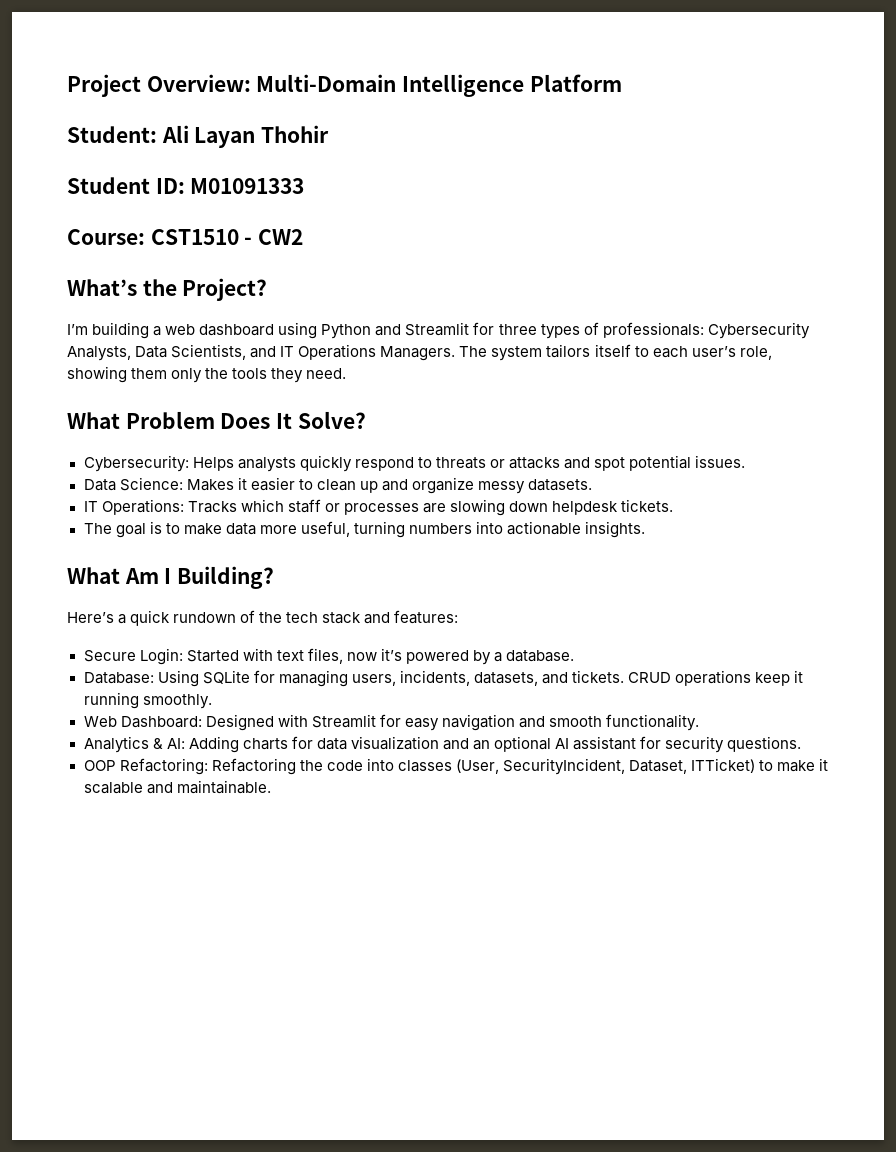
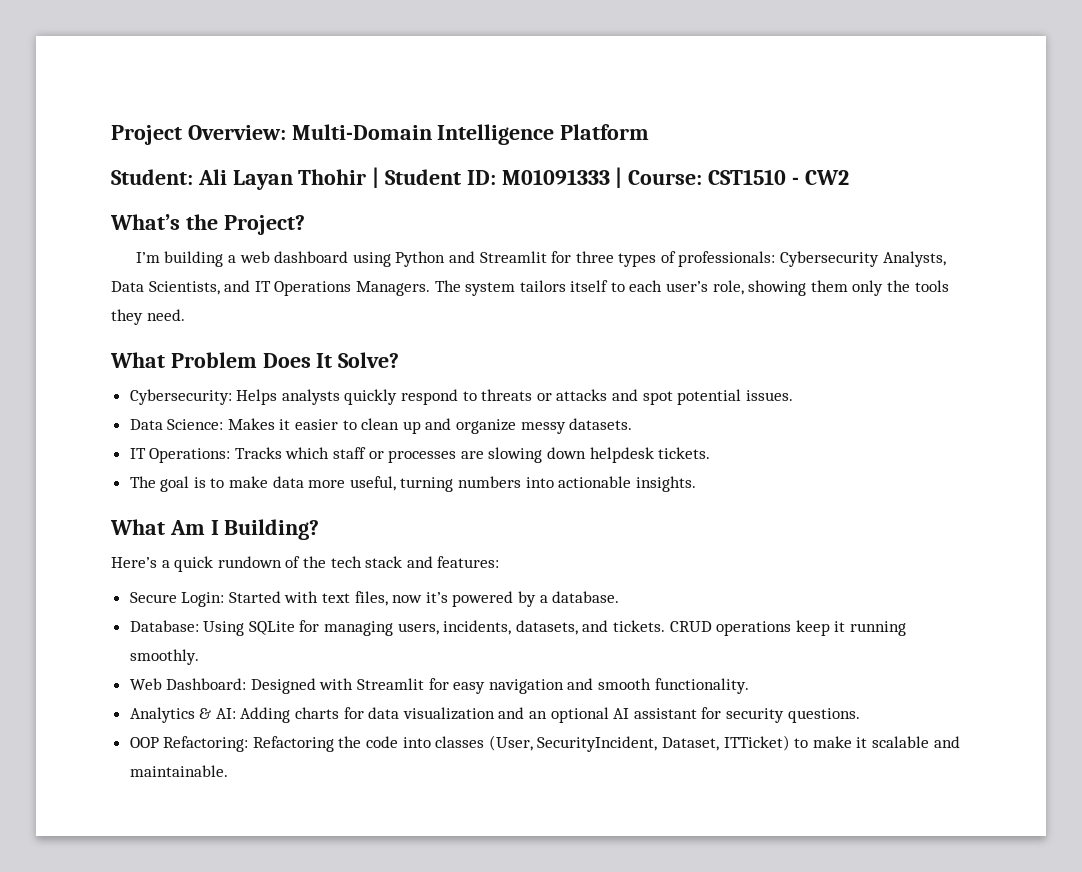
- Student: Ali Layan Thohir
- Student ID: M01091333
- Course: CST1510 - CW2
+ Student: Ali Layan Thohir | Student ID: M01091333 | Course: CST1510 - CW2

